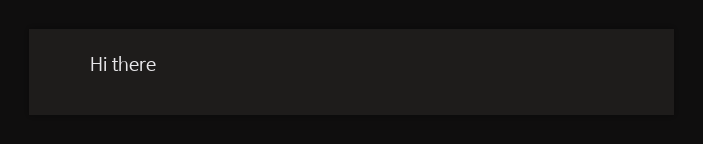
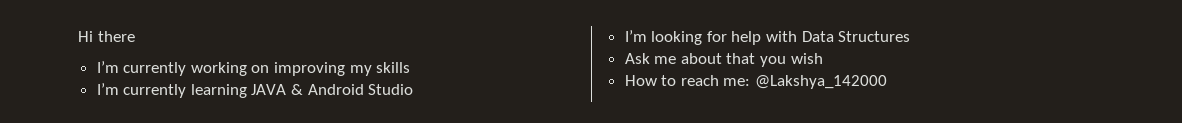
+ I’m currently working on improving my skills
+ I’m currently learning JAVA & Android Studio
+ I’m looking for help with Data Structures
+ Ask me about that you wish
+ How to reach me: @Lakshya_142000

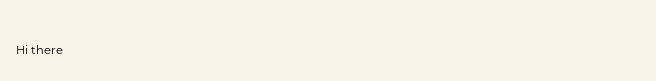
- I’m currently working on improving my skills
- I’m currently learning JAVA & Android Studio
- I’m looking for help with Data Structures
- Ask me about that you wish
- How to reach me: @Lakshya_142000

